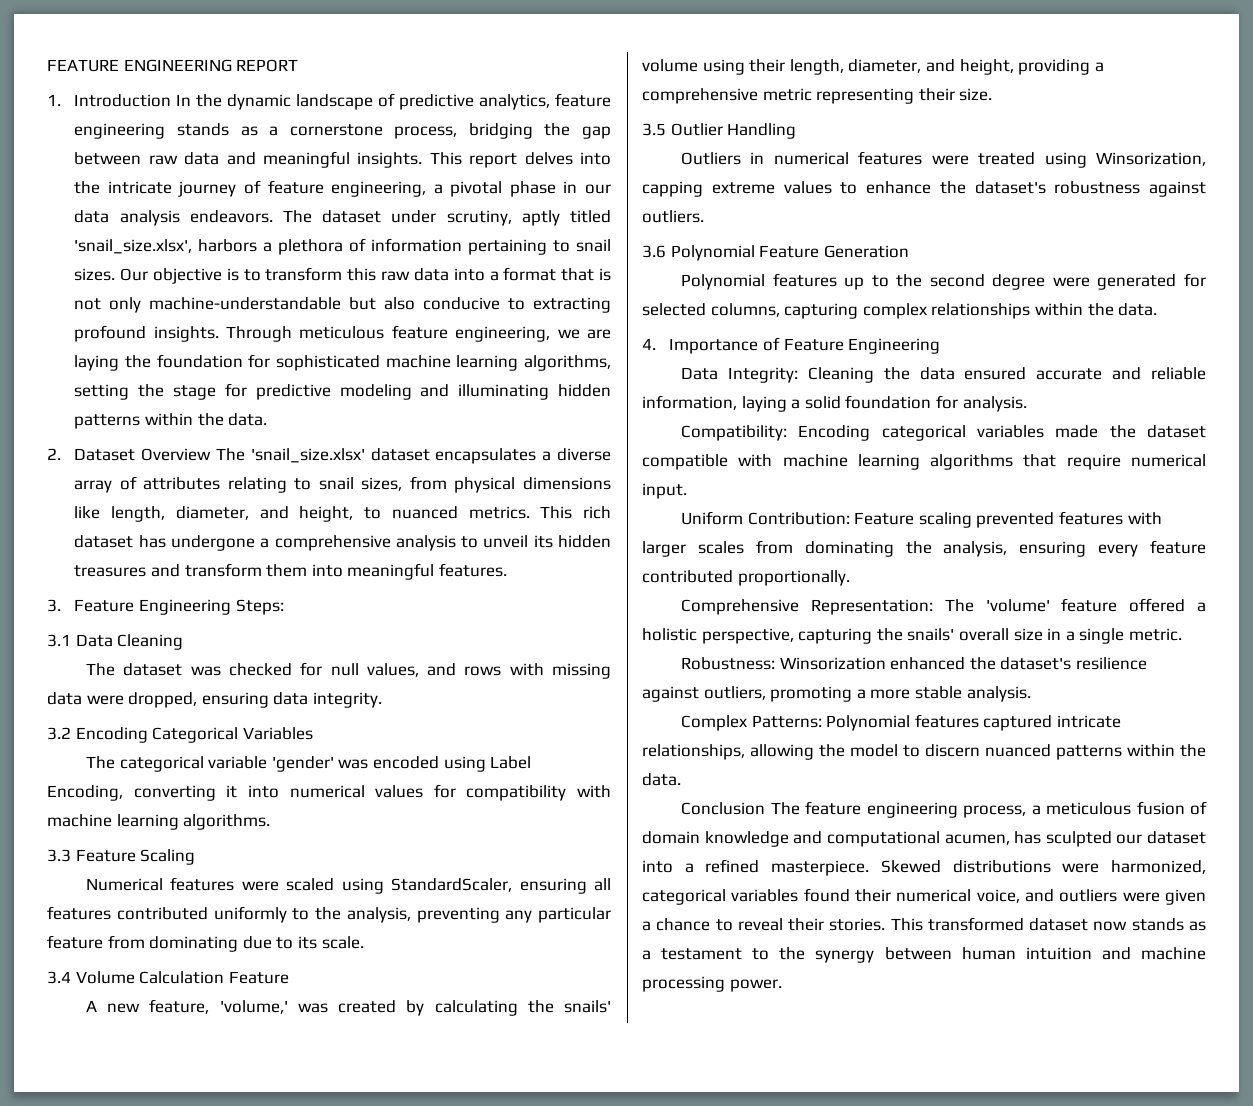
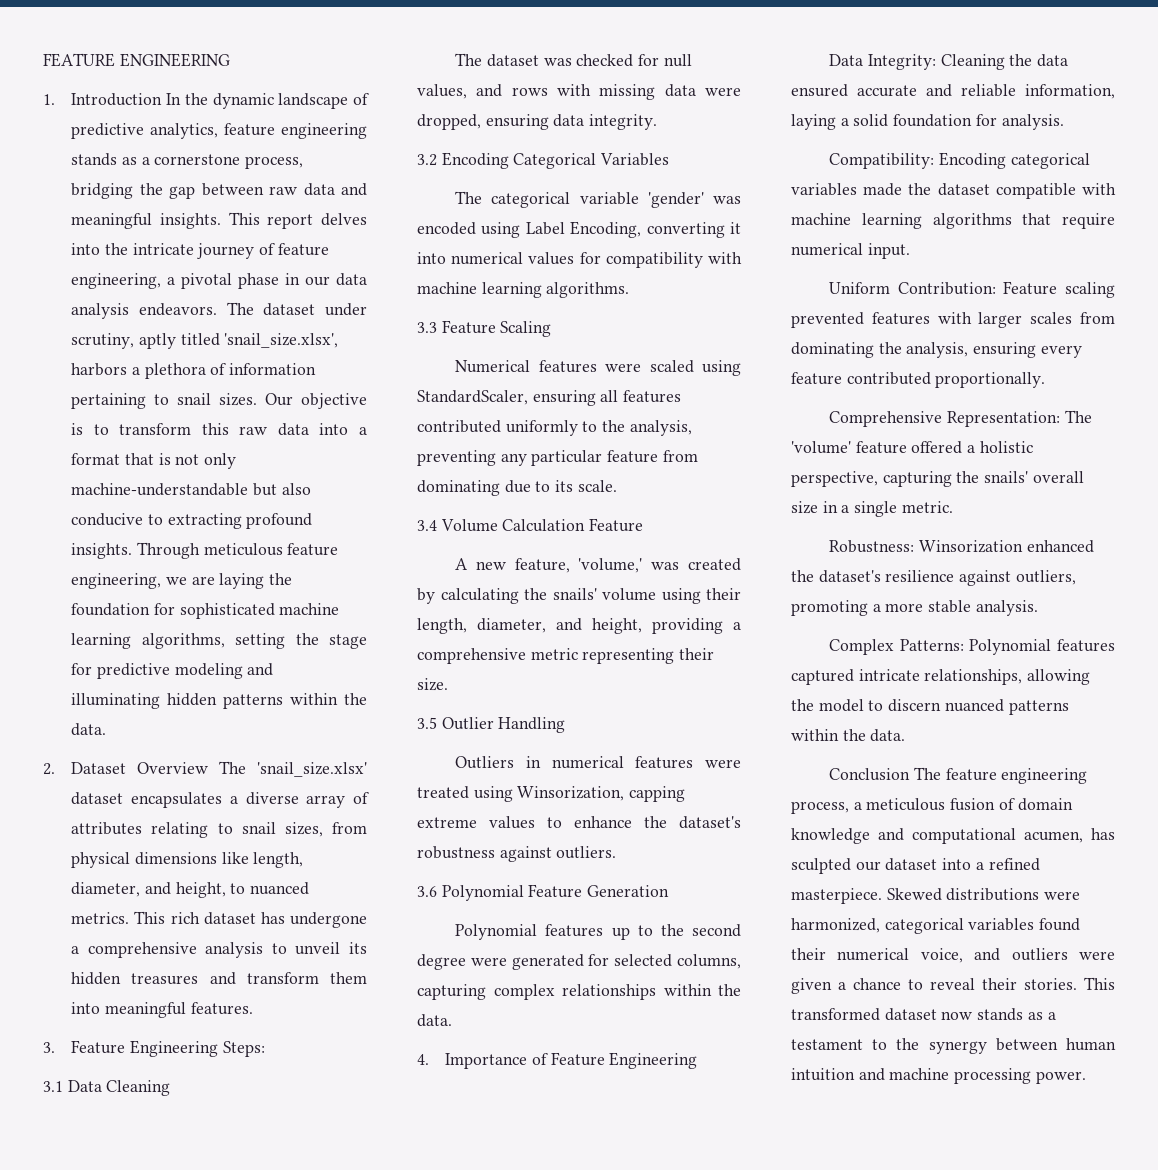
- FEATURE ENGINEERING REPORT
+ FEATURE ENGINEERING

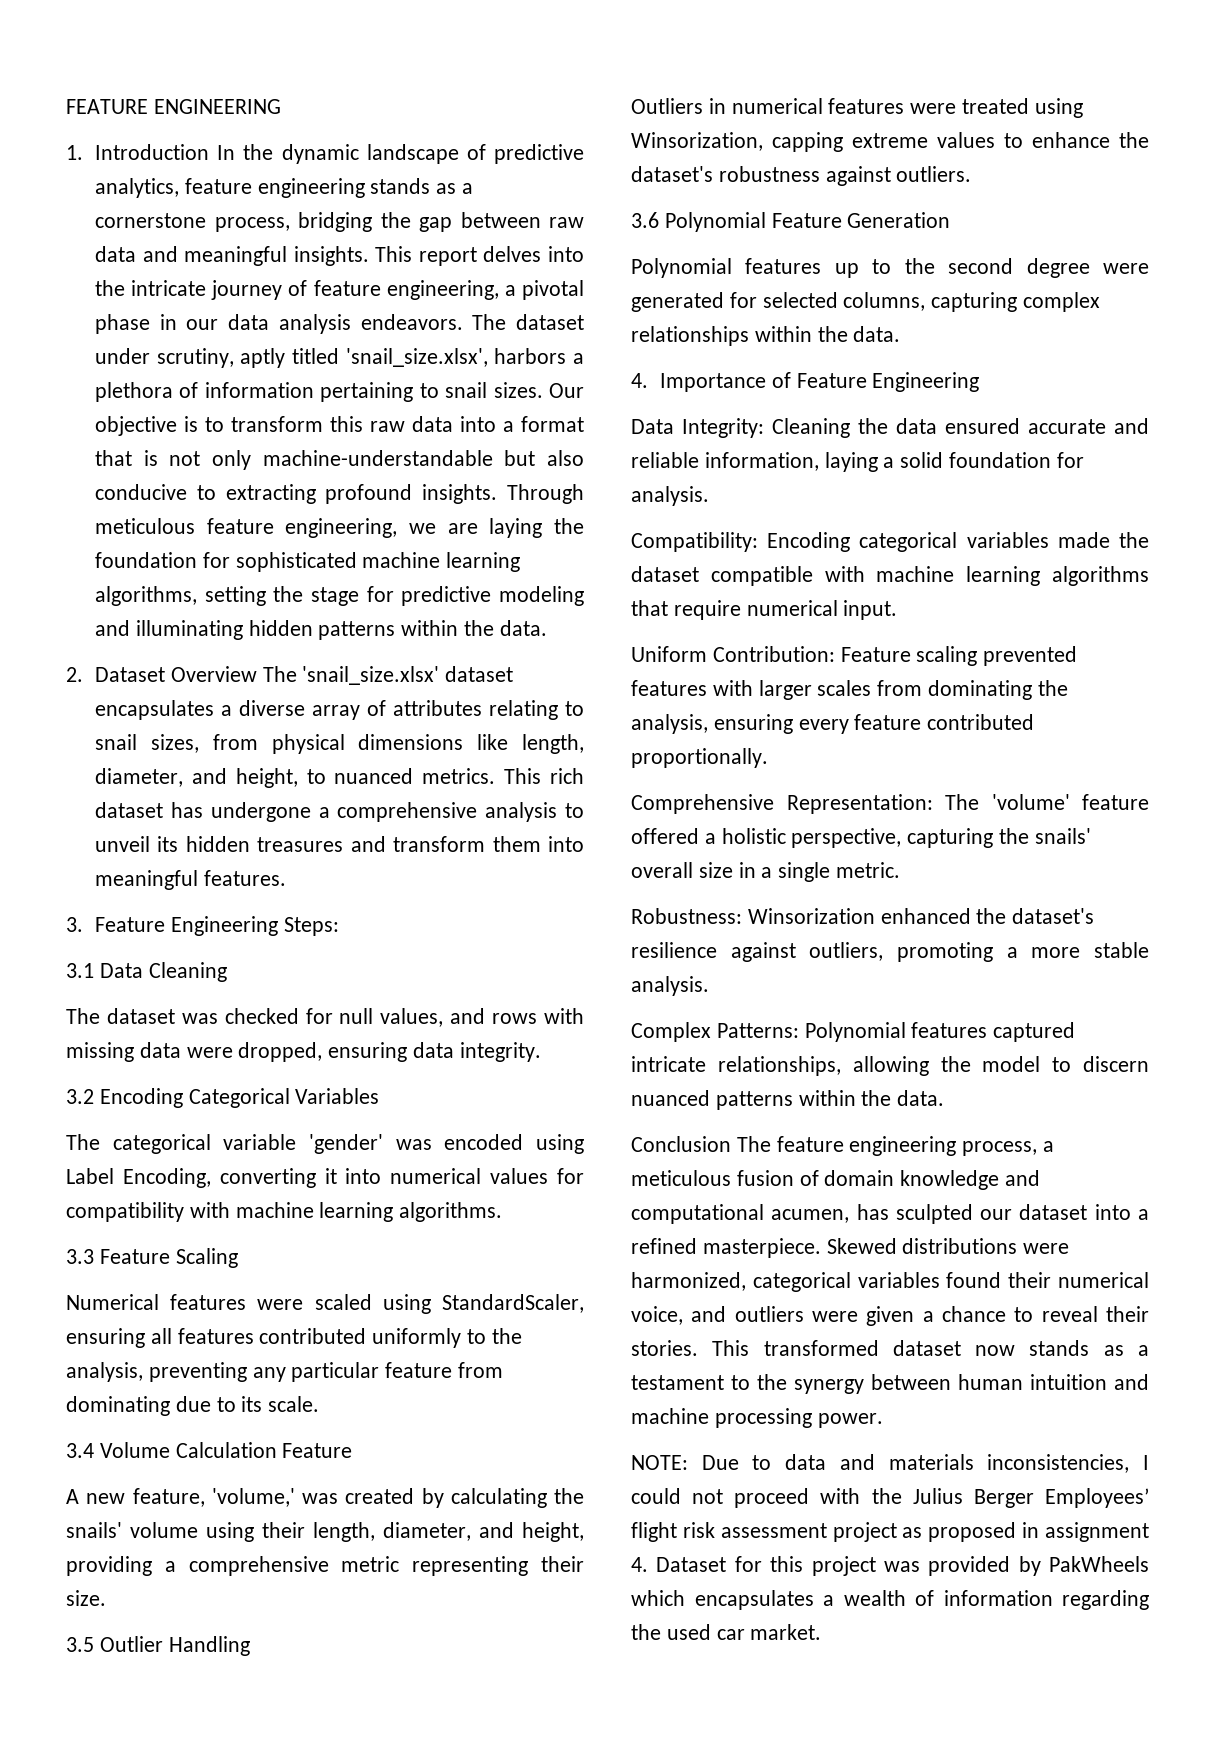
+ NOTE: Due to data and materials inconsistencies, I could not proceed with the Julius Berger Employees’ flight risk assessment project as proposed in assignment 4. Dataset for this project was provided by PakWheels which encapsulates a wealth of information regarding the used car market.

